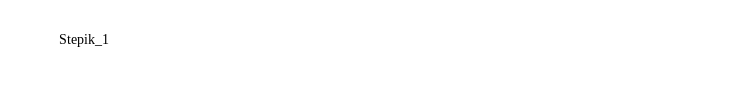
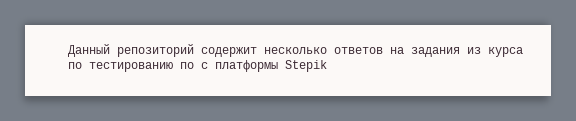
- Stepik_1
+ Данный репозиторий содержит несколько ответов на задания из курса по тестированию по с платформы Stepik

